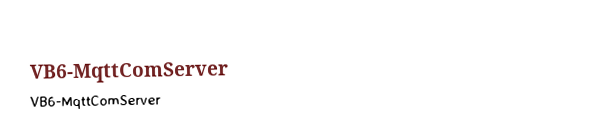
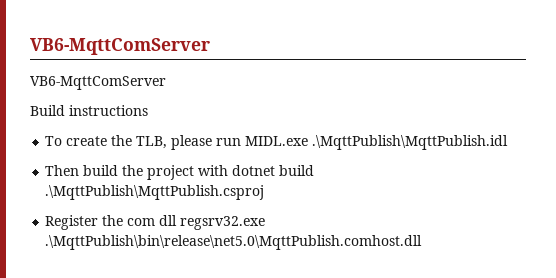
+ Build instructions
+ To create the TLB, please run MIDL.exe .\MqttPublish\MqttPublish.idl
+ Then build the project with dotnet build .\MqttPublish\MqttPublish.csproj
+ Register the com dll regsrv32.exe .\MqttPublish\bin\release\net5.0\MqttPublish.comhost.dll

